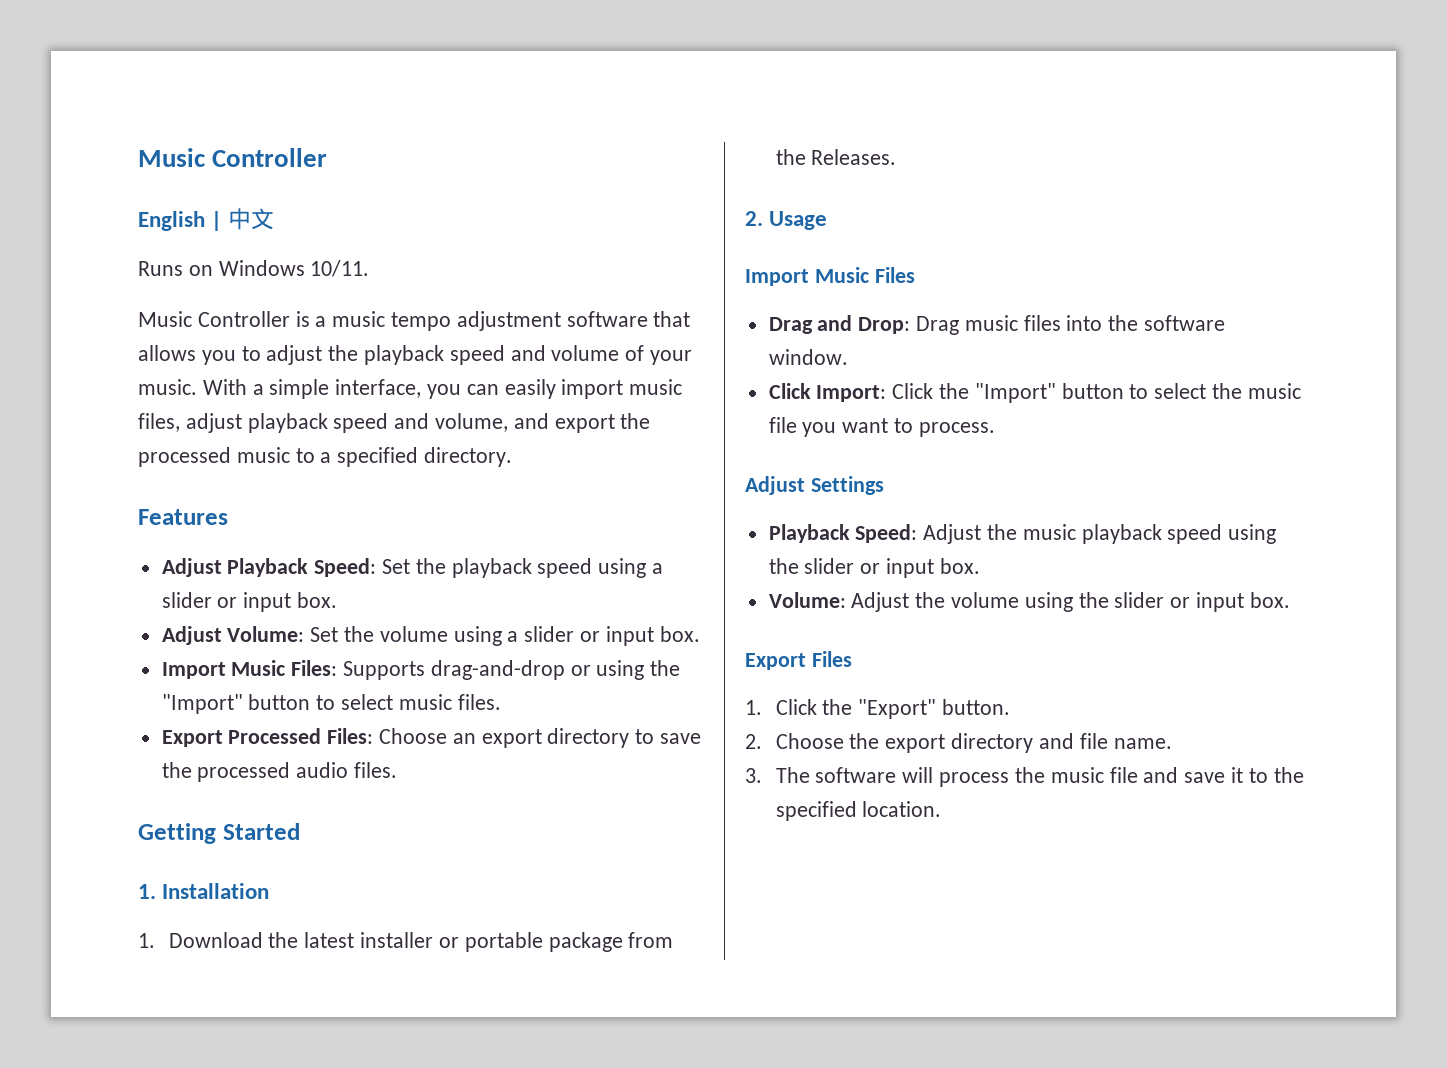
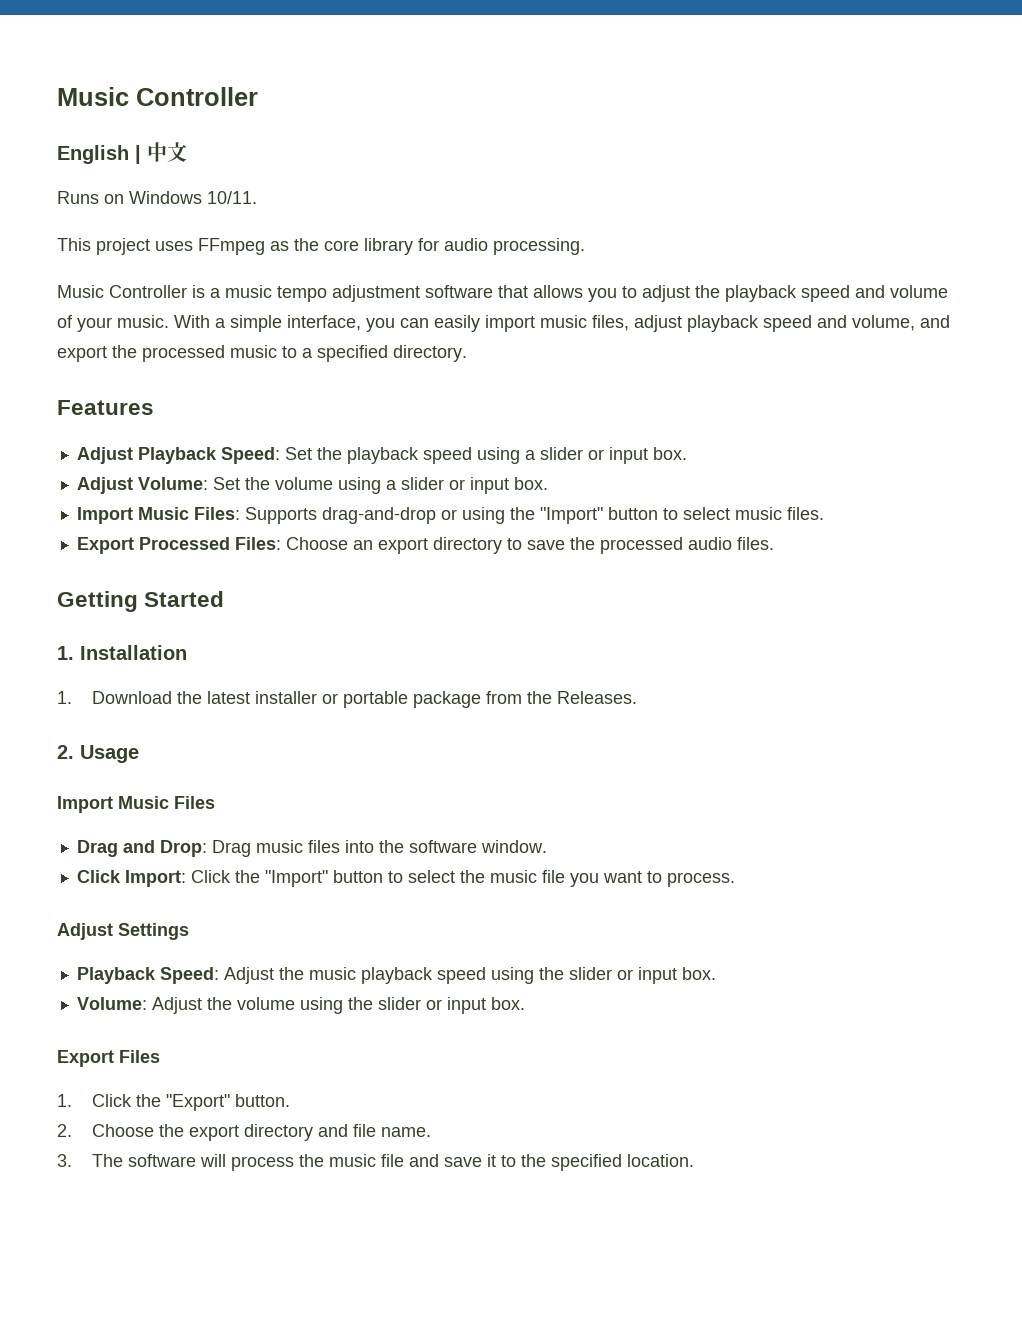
+ This project uses FFmpeg as the core library for audio processing.

